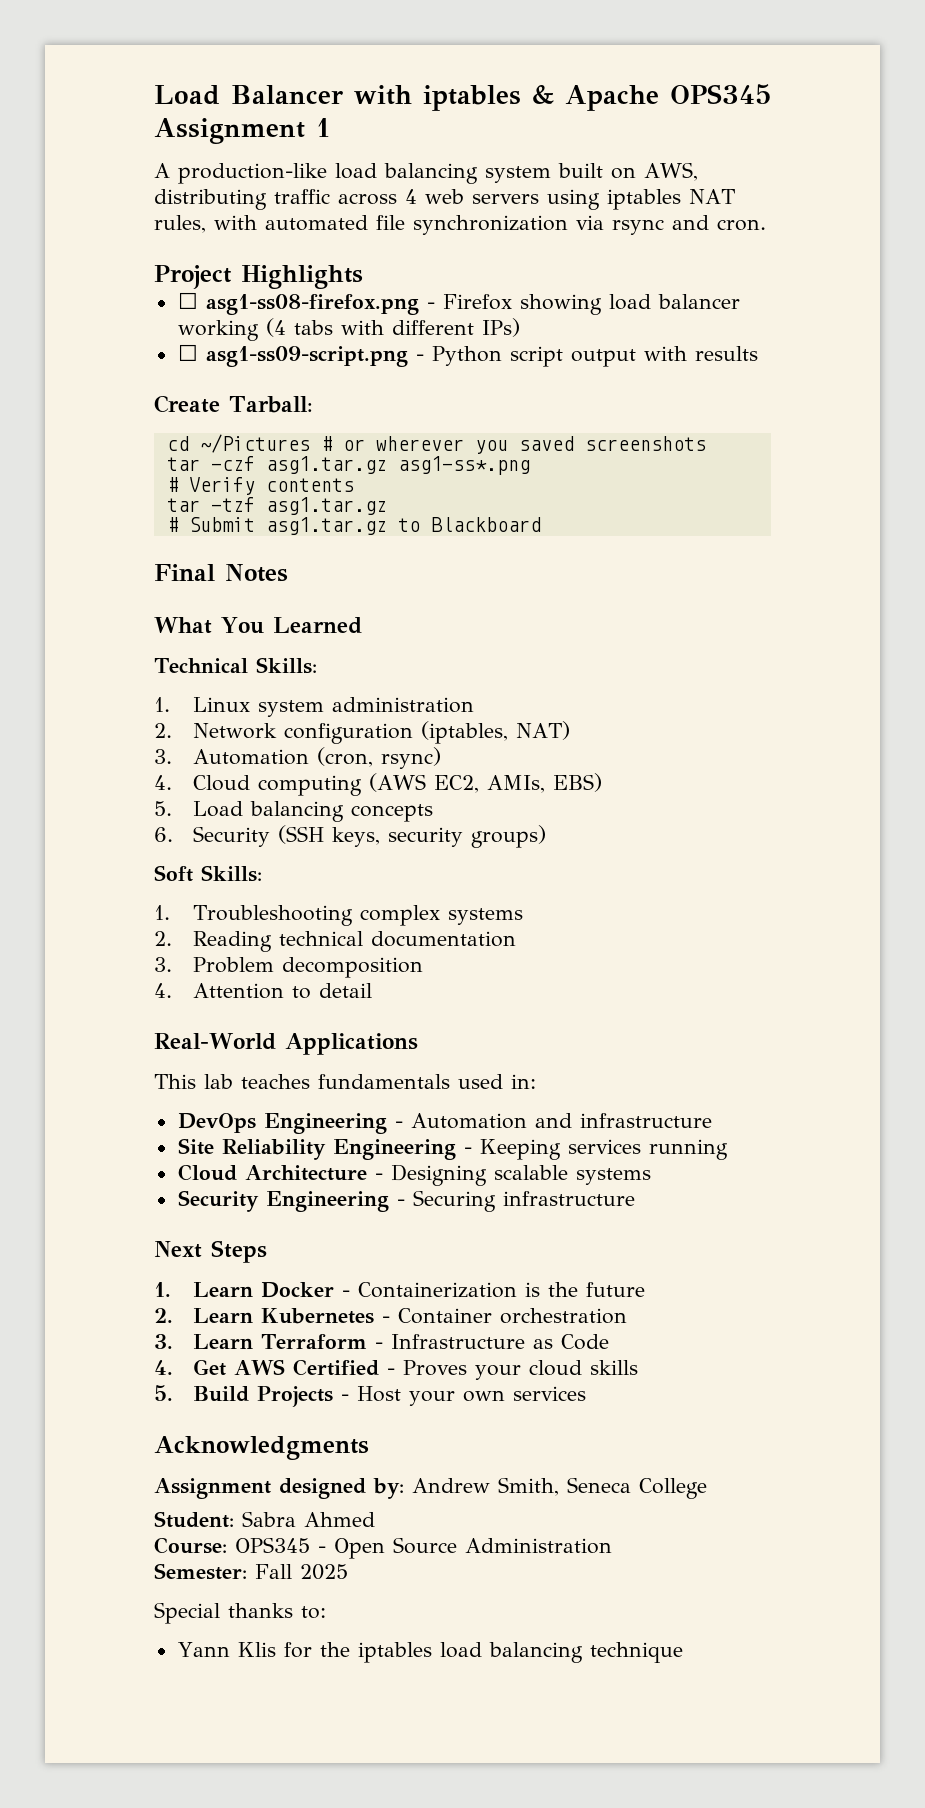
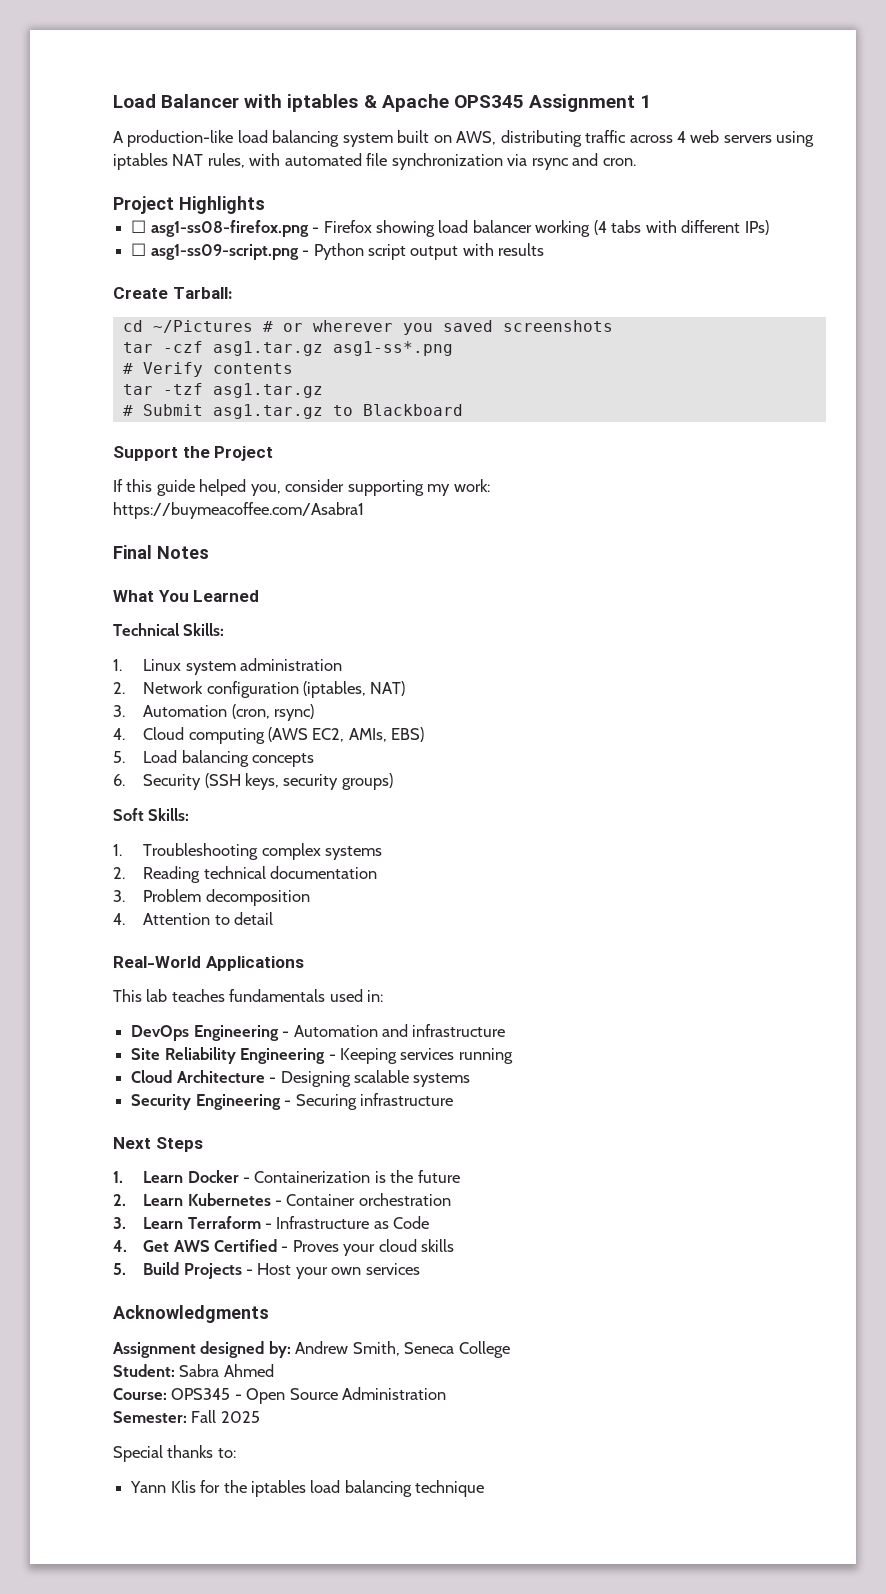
+ Support the Project
+ If this guide helped you, consider supporting my work:
+ https://buymeacoffee.com/Asabra1

